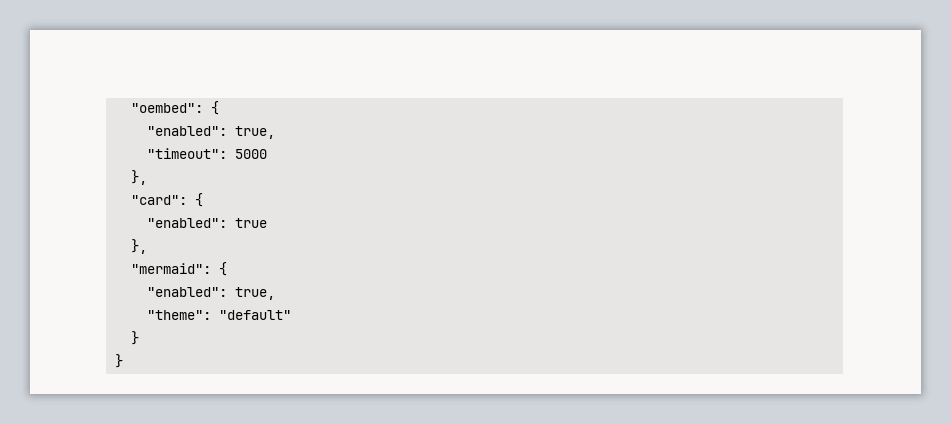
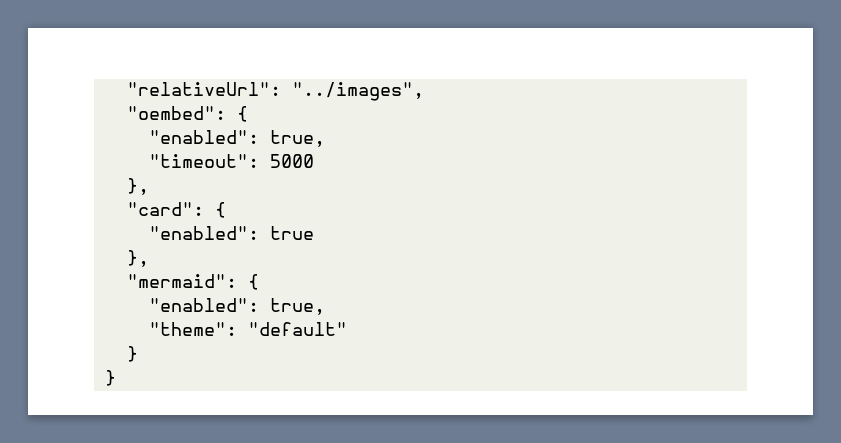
+ "relativeUrl": "../images",

